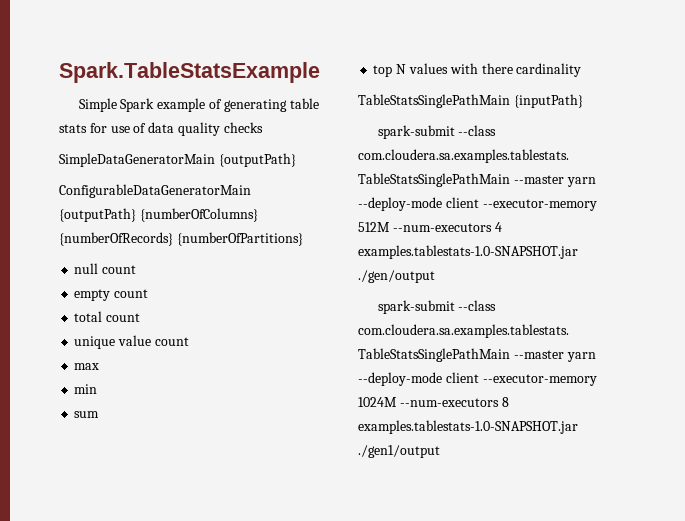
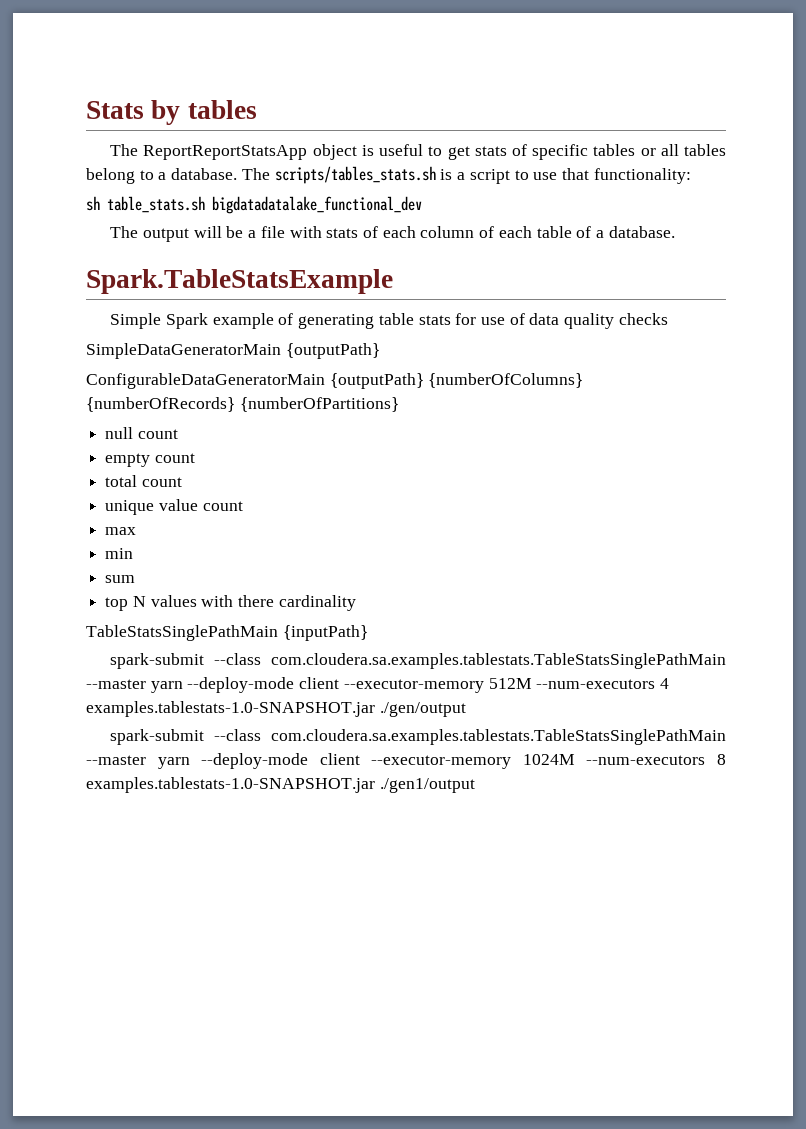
+ Stats by tables
+ The ReportReportStatsApp object is useful to get stats of specific tables or all tables belong to a database. The scripts/tables_stats.sh is a script to use that functionality:
+ sh table_stats.sh bigdatadatalake_functional_dev
+ The output will be a file with stats of each column of each table of a database.

